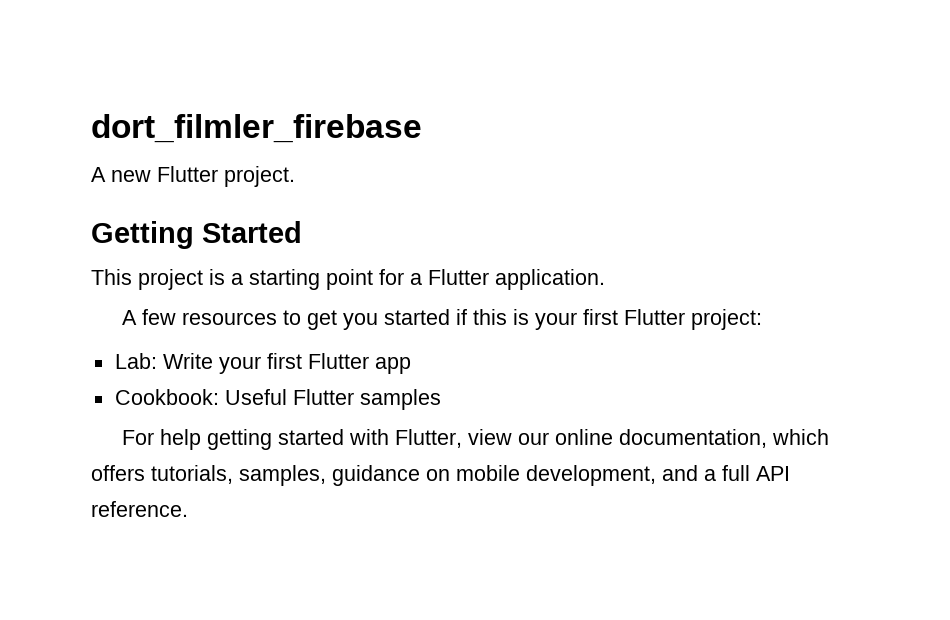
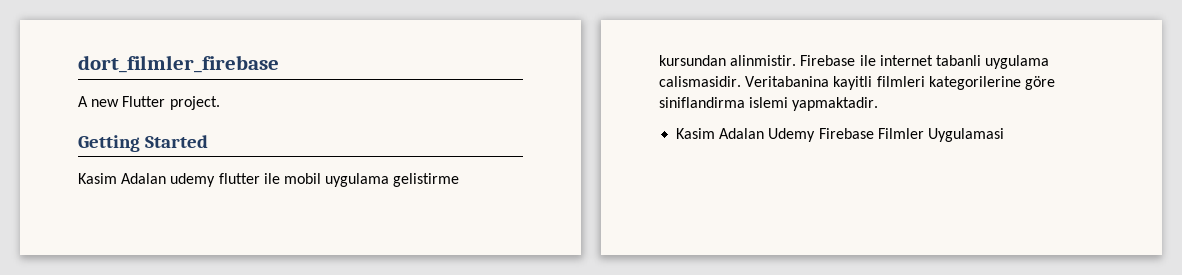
- This project is a starting point for a Flutter application.
- A few resources to get you started if this is your first Flutter project:
- Lab: Write your first Flutter app
- Cookbook: Useful Flutter samples
- For help getting started with Flutter, view our online documentation, which offers tutorials, samples, guidance on mobile development, and a full API reference.
+ Kasim Adalan udemy flutter ile mobil uygulama gelistirme kursundan alinmistir. Firebase ile internet tabanli uygulama calismasidir. Veritabanina kayitli filmleri kategorilerine göre siniflandirma islemi yapmaktadir.
+ Kasim Adalan Udemy Firebase Filmler Uygulamasi

